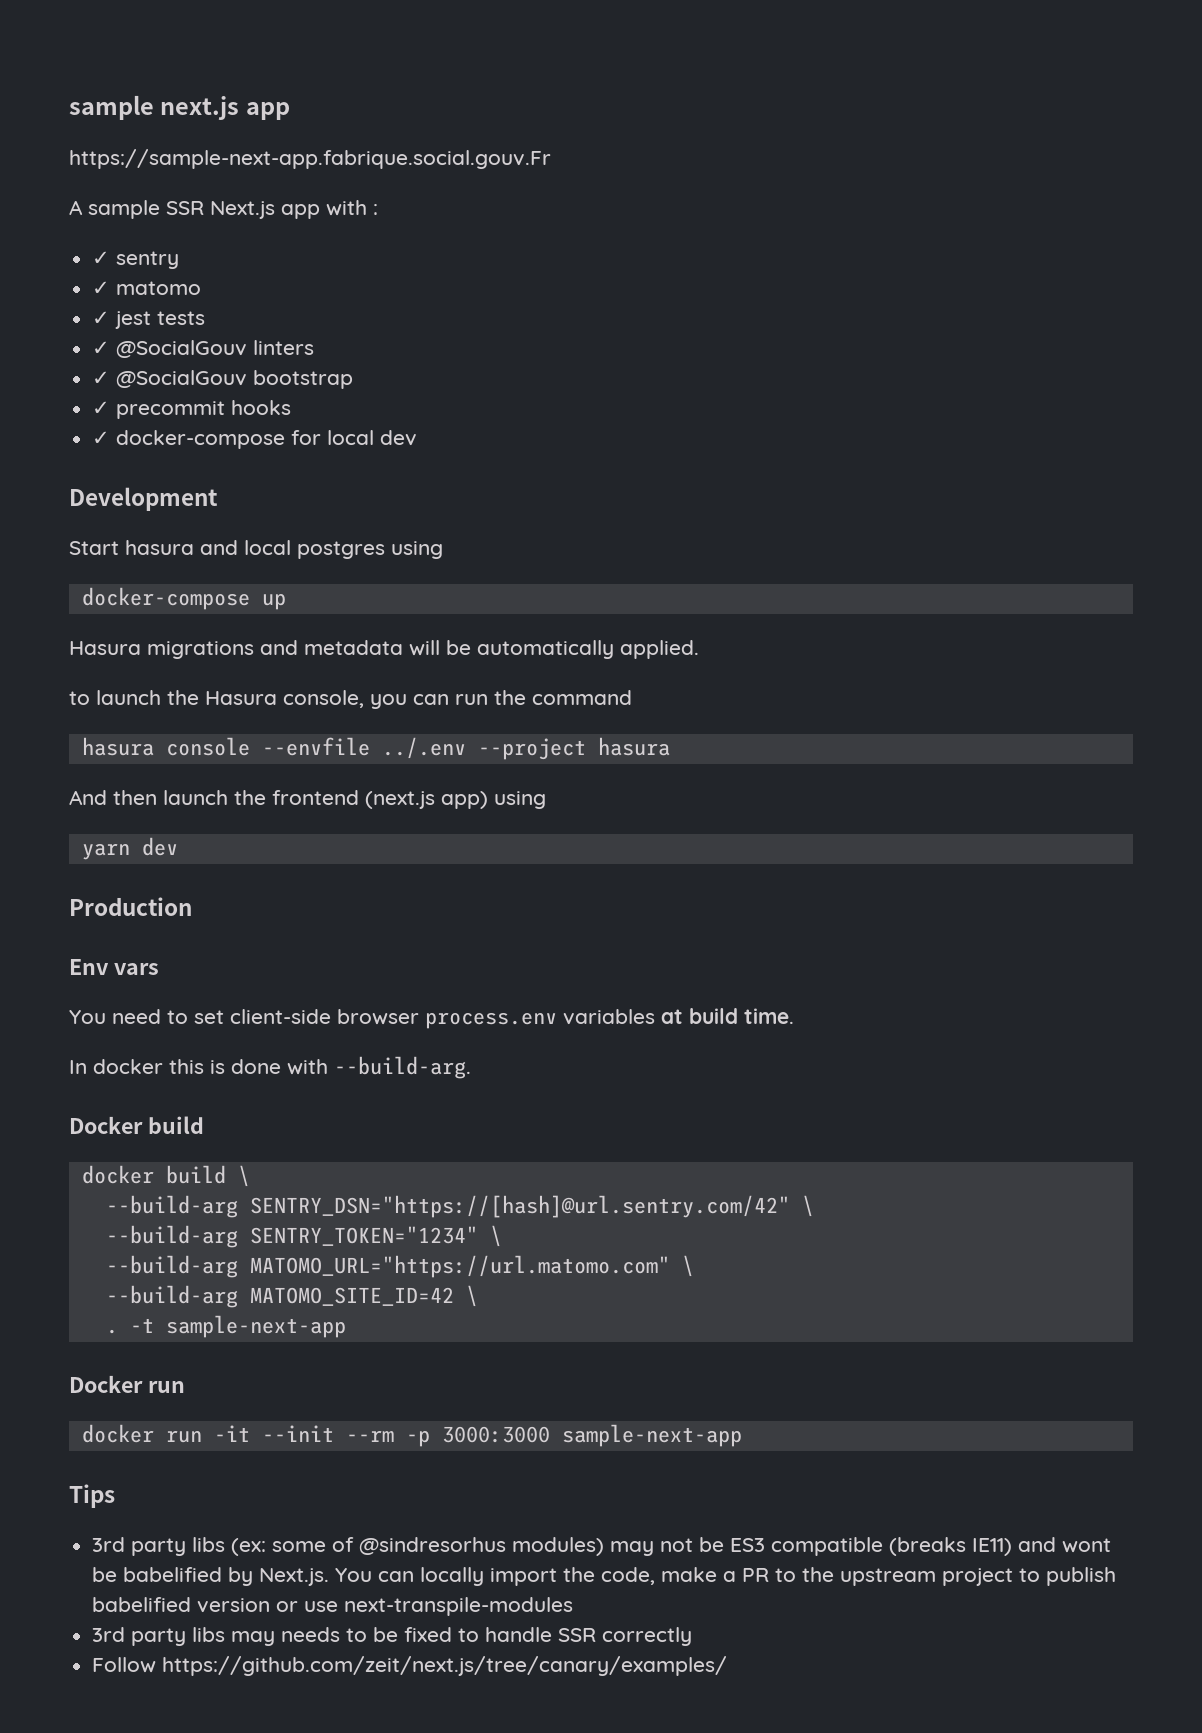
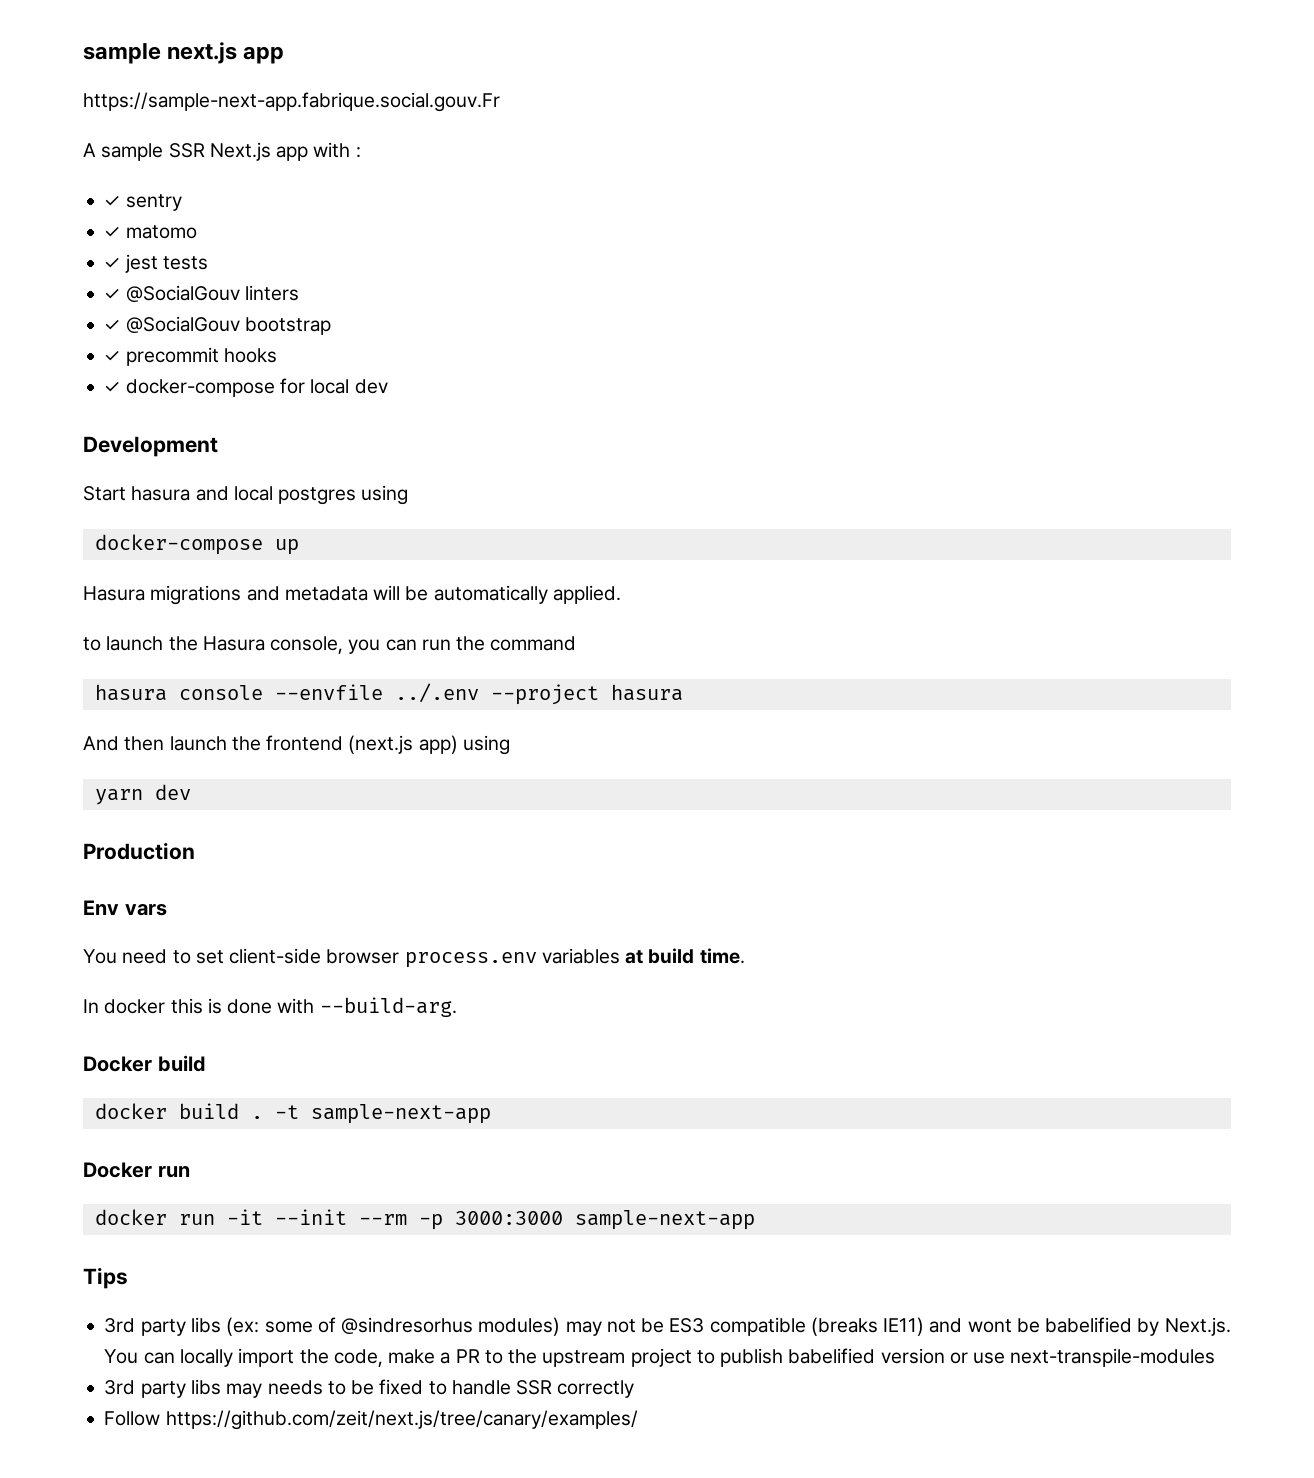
- docker build \
- --build-arg SENTRY_DSN="https://[hash]@url.sentry.com/42" \
- --build-arg SENTRY_TOKEN="1234" \
- --build-arg MATOMO_URL="https://url.matomo.com" \
- --build-arg MATOMO_SITE_ID=42 \
- .
+ docker build .

